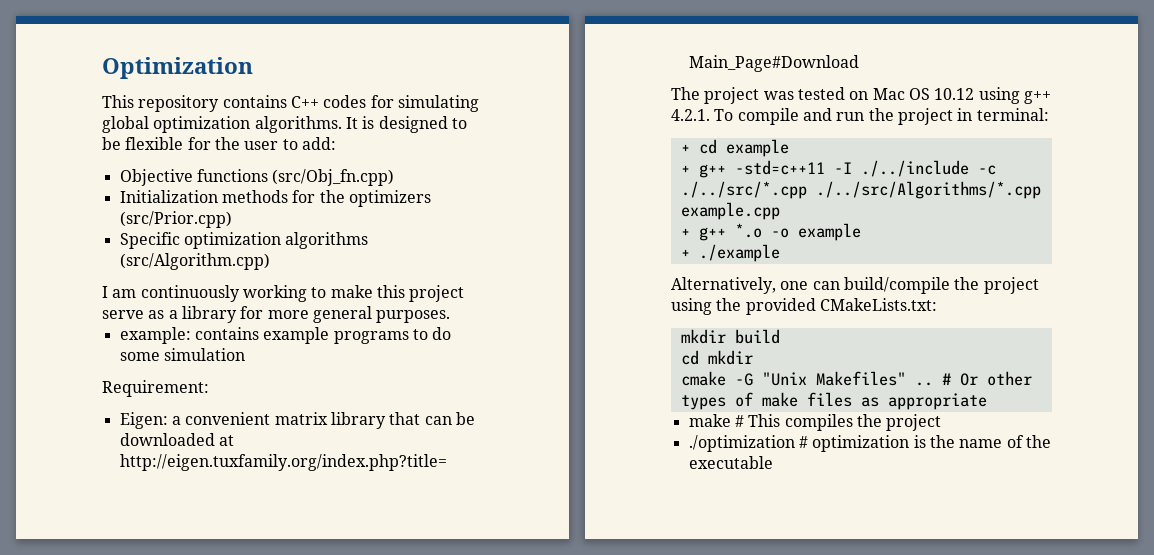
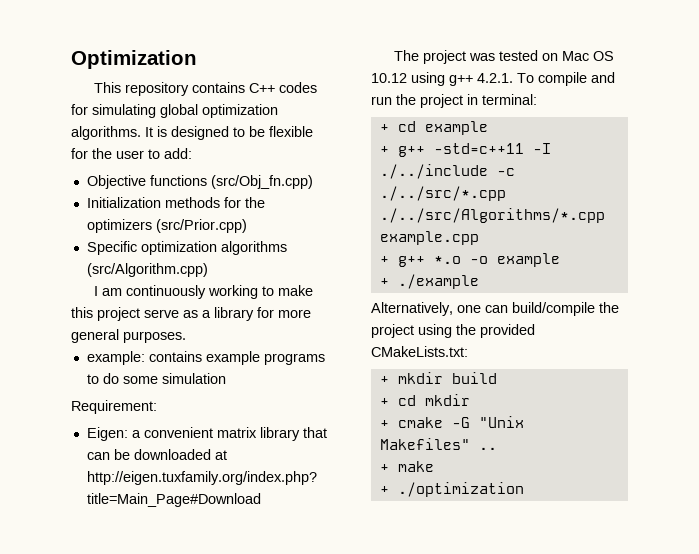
- mkdir build
+ + mkdir build
- cd mkdir
+ + cd mkdir
- cmake -G "Unix Makefiles" .. # Or other types of make files as appropriate
- make # This compiles the project
- ./optimization # optimization is the name of the executable
+ + cmake -G "Unix Makefiles" ..
+ + make
+ + ./optimization

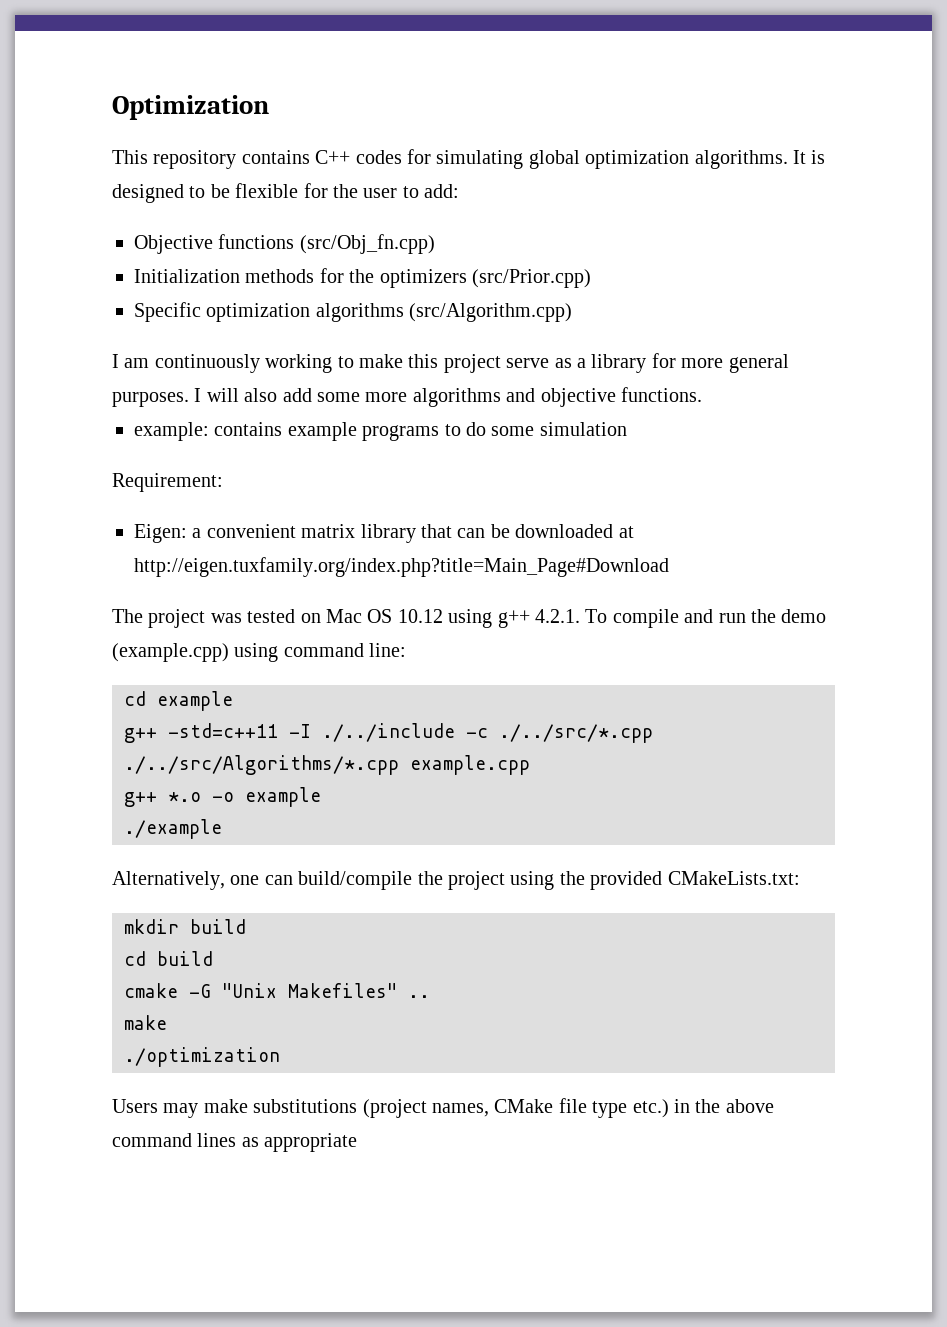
+ I will also add some more algorithms and objective functions.
- The project was tested on Mac OS 10.12 using g++ 4.2.1. To compile and run the project in terminal:
- + cd example
+ The project was tested on Mac OS 10.12 using g++ 4.2.1. To compile and run the demo (example.cpp) using command line:
+ cd example
- + g++ -std=c++11 -I ./../include -c ./../src/*.cpp ./../src/Algorithms/*.cpp example.cpp
+ g++ -std=c++11 -I ./../include -c ./../src/*.cpp ./../src/Algorithms/*.cpp example.cpp
- + g++ *.o -o example
+ g++ *.o -o example
- + ./example
+ ./example
- + mkdir build
+ mkdir build
- + cd mkdir
- + cmake -G "Unix Makefiles" ..
- + make
+ cd build
+ cmake -G "Unix Makefiles" ..
+ make
- + ./optimization
+ ./optimization
+ Users may make substitutions (project names, CMake file type etc.) in the above command lines as appropriate

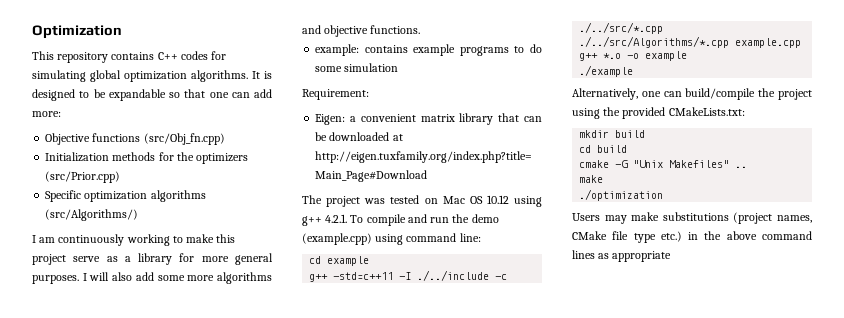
- It is designed to be flexible for the user to add:
+ It is designed to be expandable so that one can add more:
- Specific optimization algorithms (src/Algorithm.cpp)
+ Specific optimization algorithms (src/Algorithms/)

